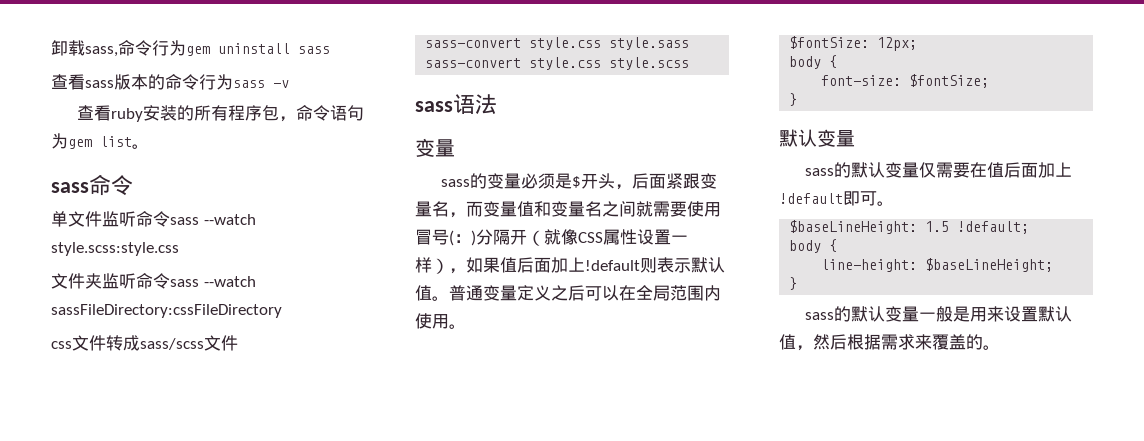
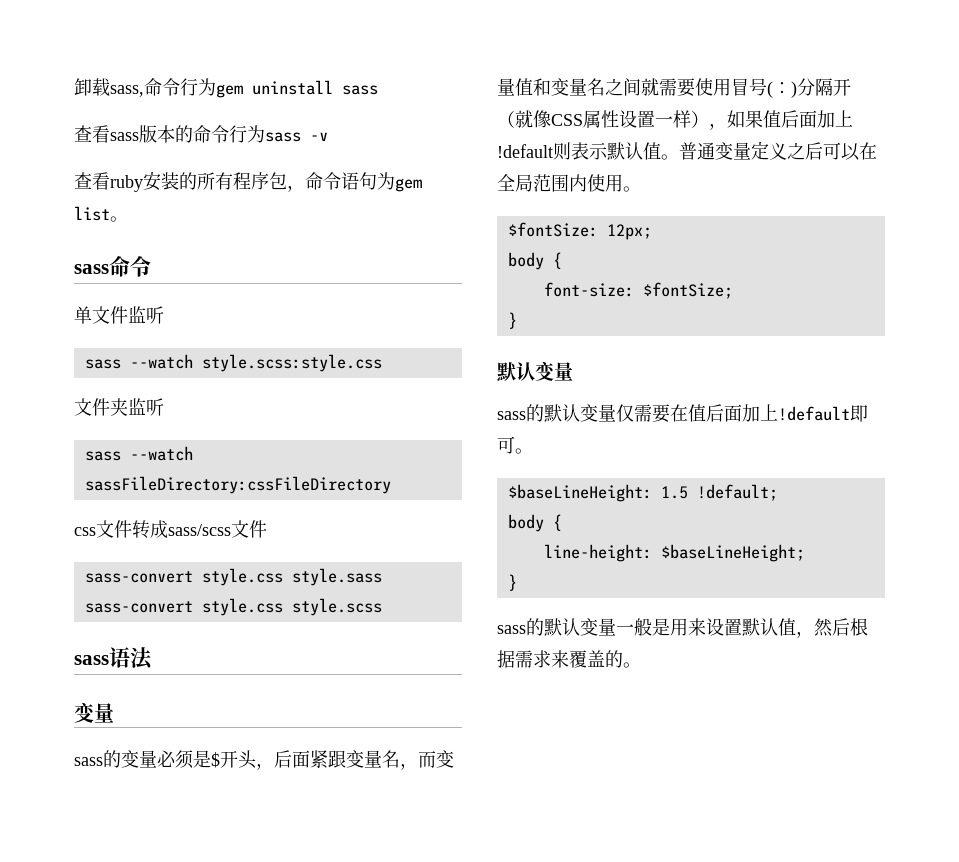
- 单文件监听命令sass --watch style.scss:style.css
+ 单文件监听
+ sass --watch style.scss:style.css
- 文件夹监听命令sass --watch sassFileDirectory:cssFileDirectory
+ 文件夹监听
+ sass --watch sassFileDirectory:cssFileDirectory

